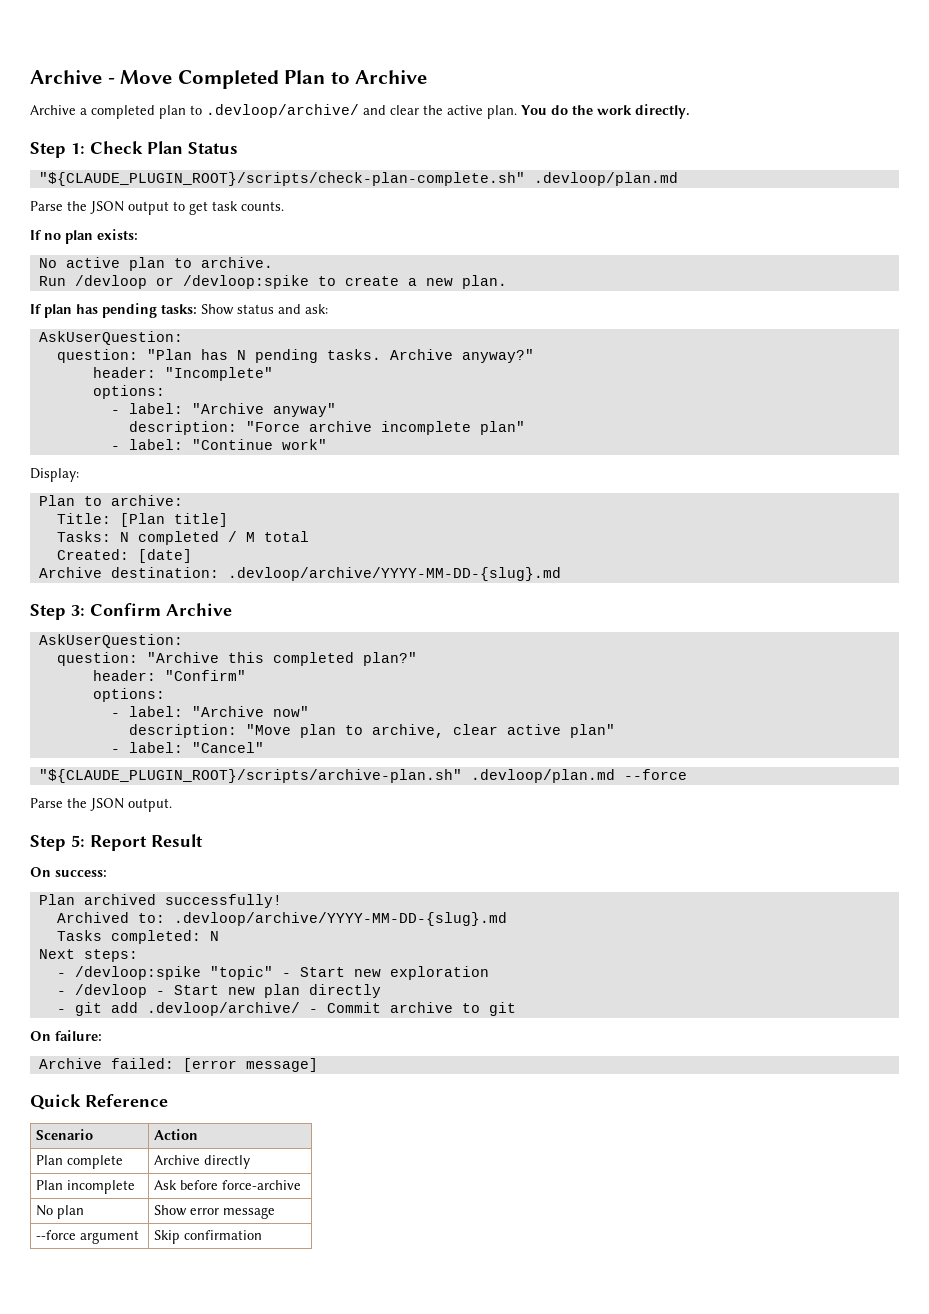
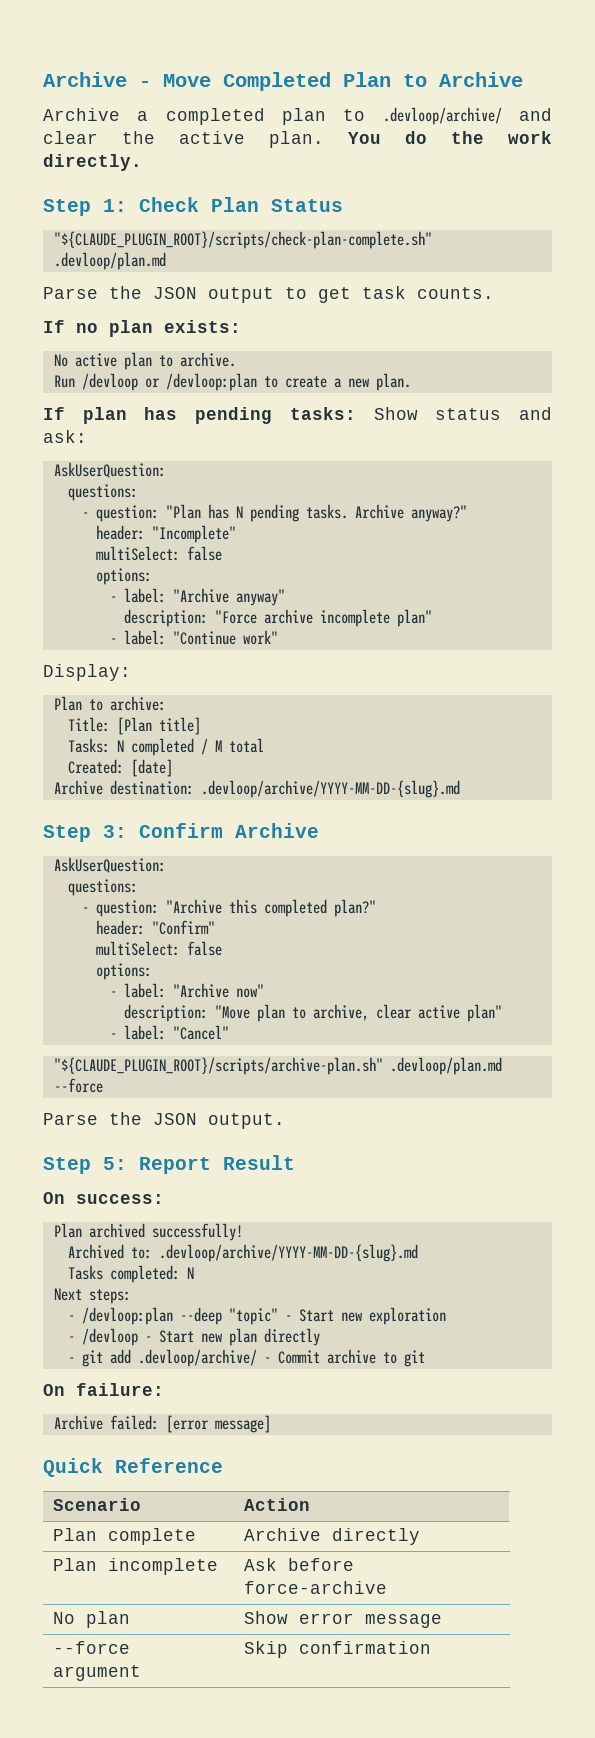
- Run /devloop or /devloop:spike to create a new plan.
+ Run /devloop or /devloop:plan to create a new plan.
  If plan has pending tasks: Show status and ask:
  AskUserQuestion:
- question: "Plan has N pending tasks.
+ questions:
+ - question: "Plan has N pending tasks.
  header: "Incomplete"
+ multiSelect: false
  Step 3: Confirm Archive
  AskUserQuestion:
- question: "Archive this completed plan?"
+ questions:
+ - question: "Archive this completed plan?"
  header: "Confirm"
+ multiSelect: false
- - /devloop:spike "topic" - Start new exploration
+ - /devloop:plan --deep "topic" - Start new exploration

